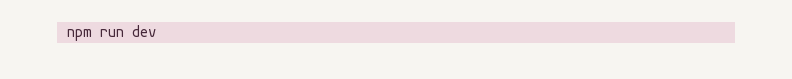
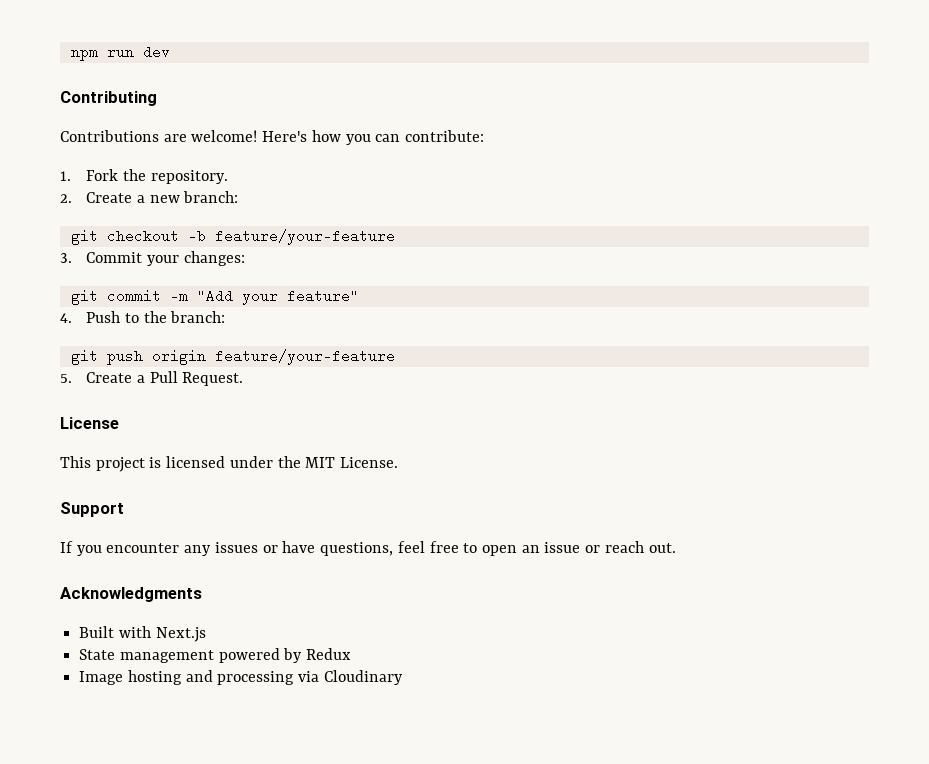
+ Contributing
+ Contributions are welcome! Here's how you can contribute:
+ 1. Fork the repository.
+ 2. Create a new branch:
+ git checkout -b feature/your-feature
+ 3. Commit your changes:
+ git commit -m "Add your feature"
+ 4. Push to the branch:
+ git push origin feature/your-feature
+ 5. Create a Pull Request.
+ License
+ This project is licensed under the MIT License.
+ Support
+ If you encounter any issues or have questions, feel free to open an issue or reach out.
+ Acknowledgments
+ Built with Next.js
+ State management powered by Redux
+ Image hosting and processing via Cloudinary

